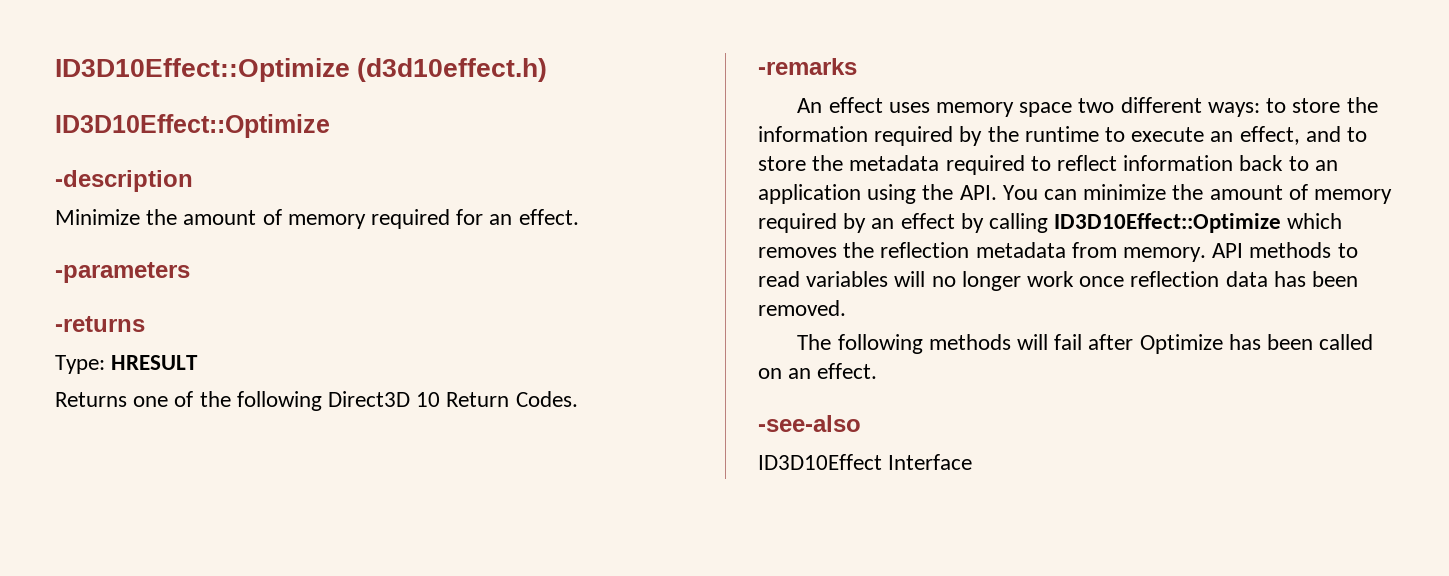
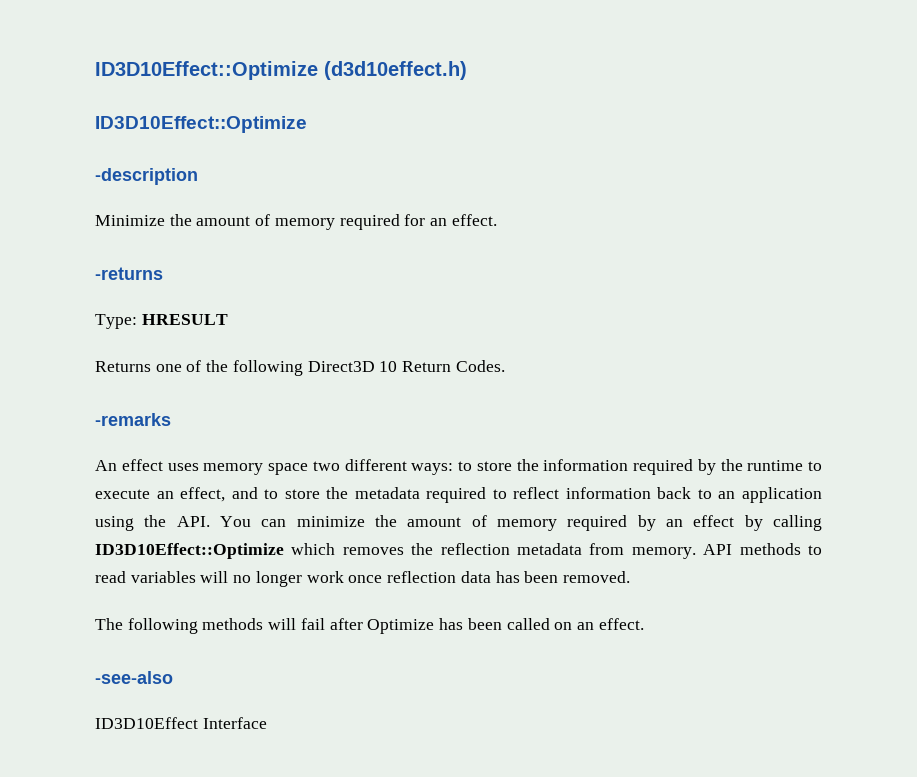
- -parameters

